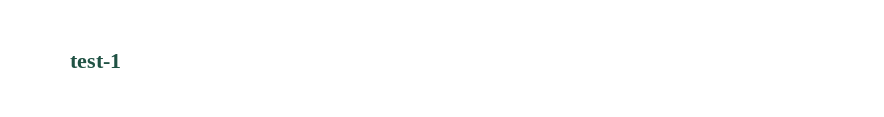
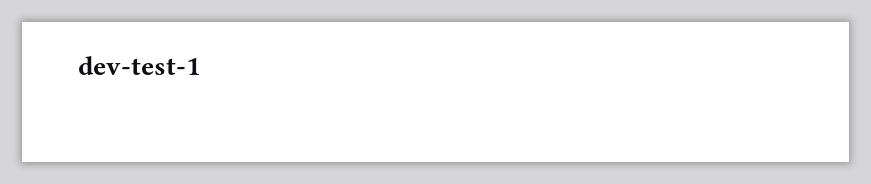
- test-1
+ dev-test-1

